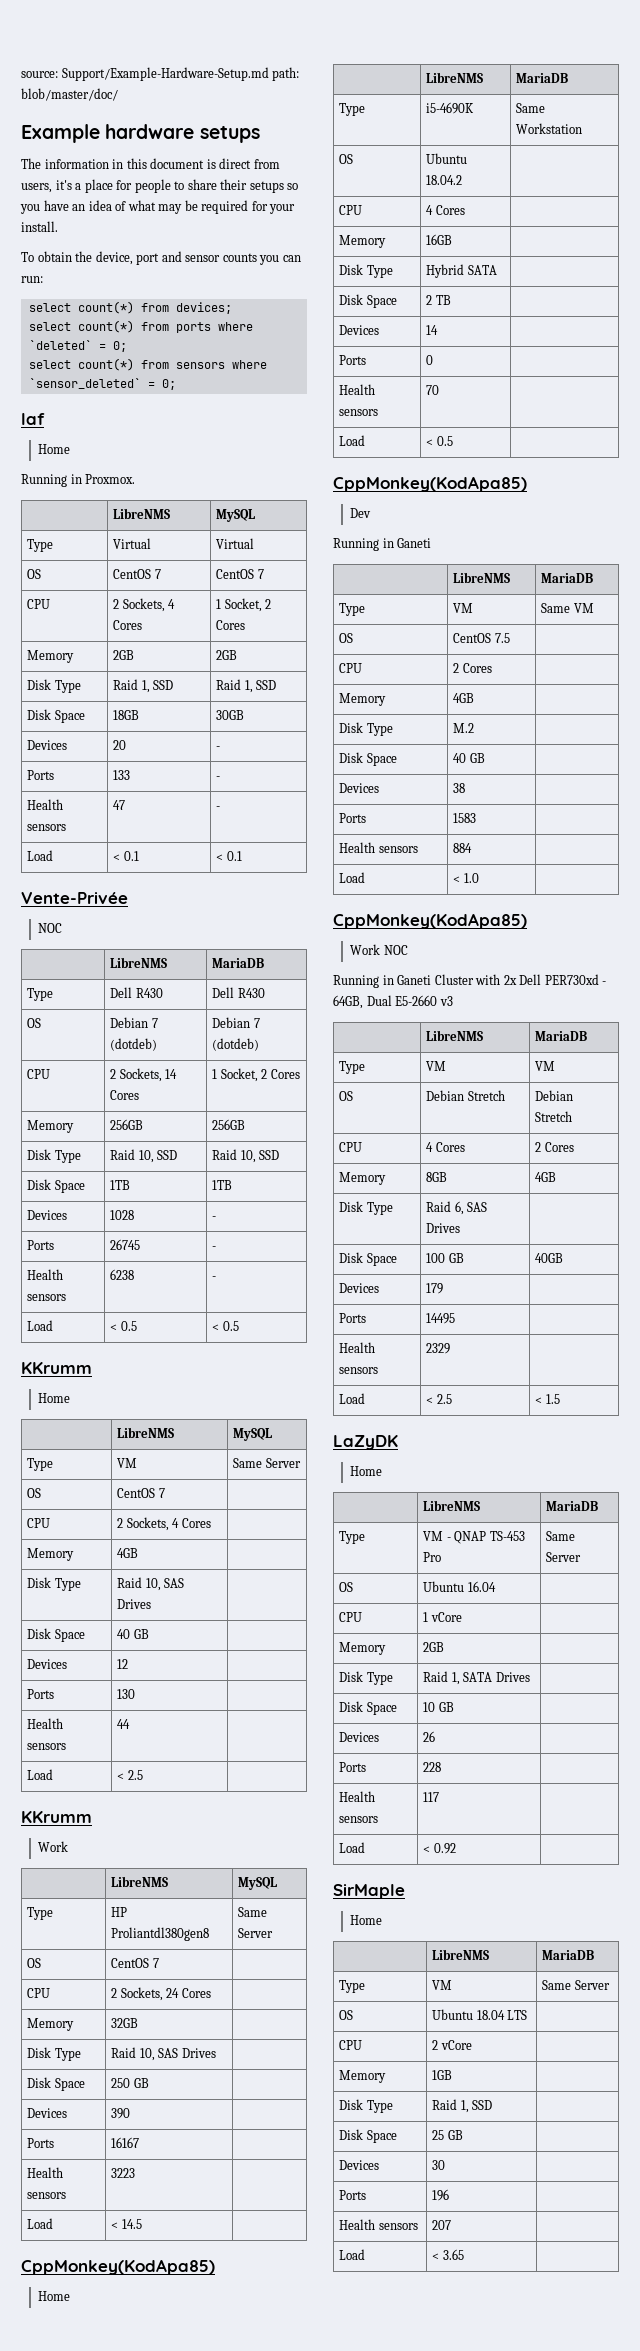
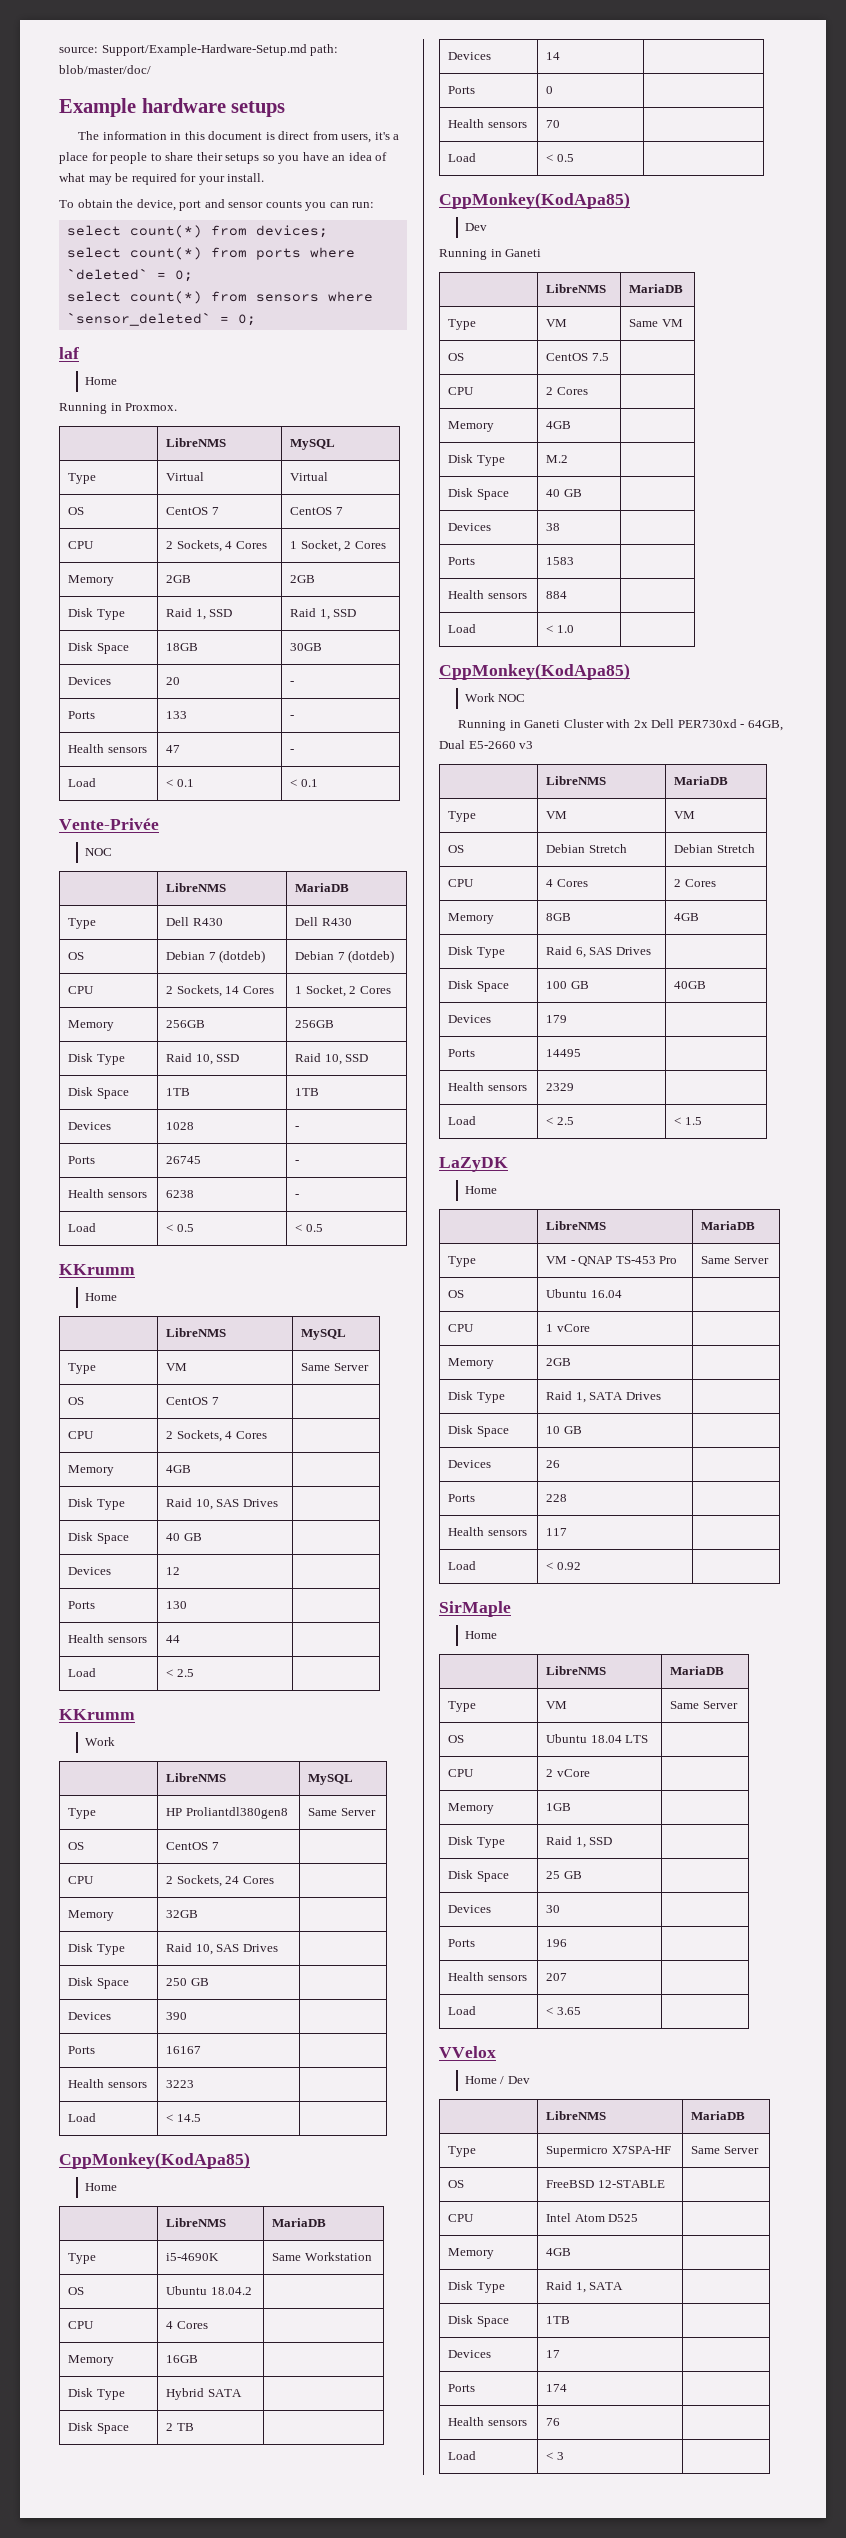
+ VVelox
+ Home / Dev
+ | LibreNMS | MariaDB
+ Type | Supermicro X7SPA-HF | Same Server
+ OS | FreeBSD 12-STABLE |
+ CPU | Intel Atom D525 |
+ Memory | 4GB |
+ Disk Type | Raid 1, SATA |
+ Disk Space | 1TB |
+ Devices | 17 |
+ Ports | 174 |
+ Health sensors | 76 |
+ Load | < 3 |

